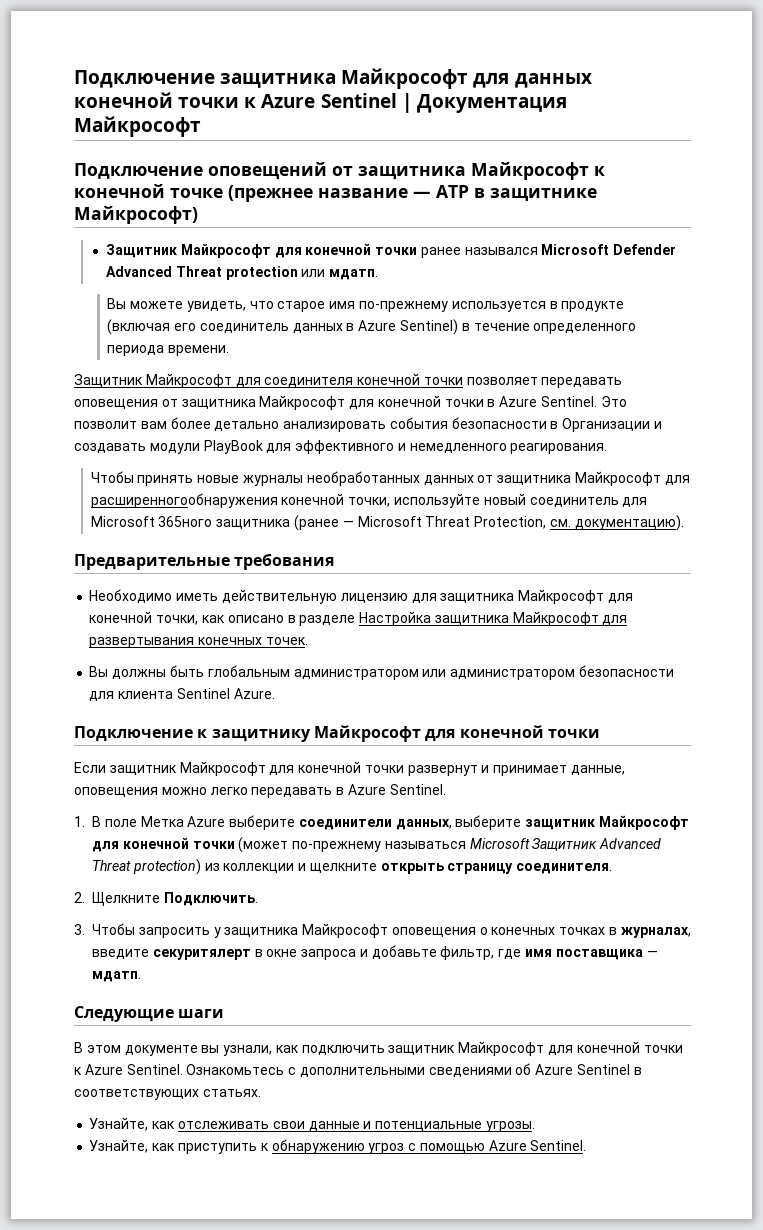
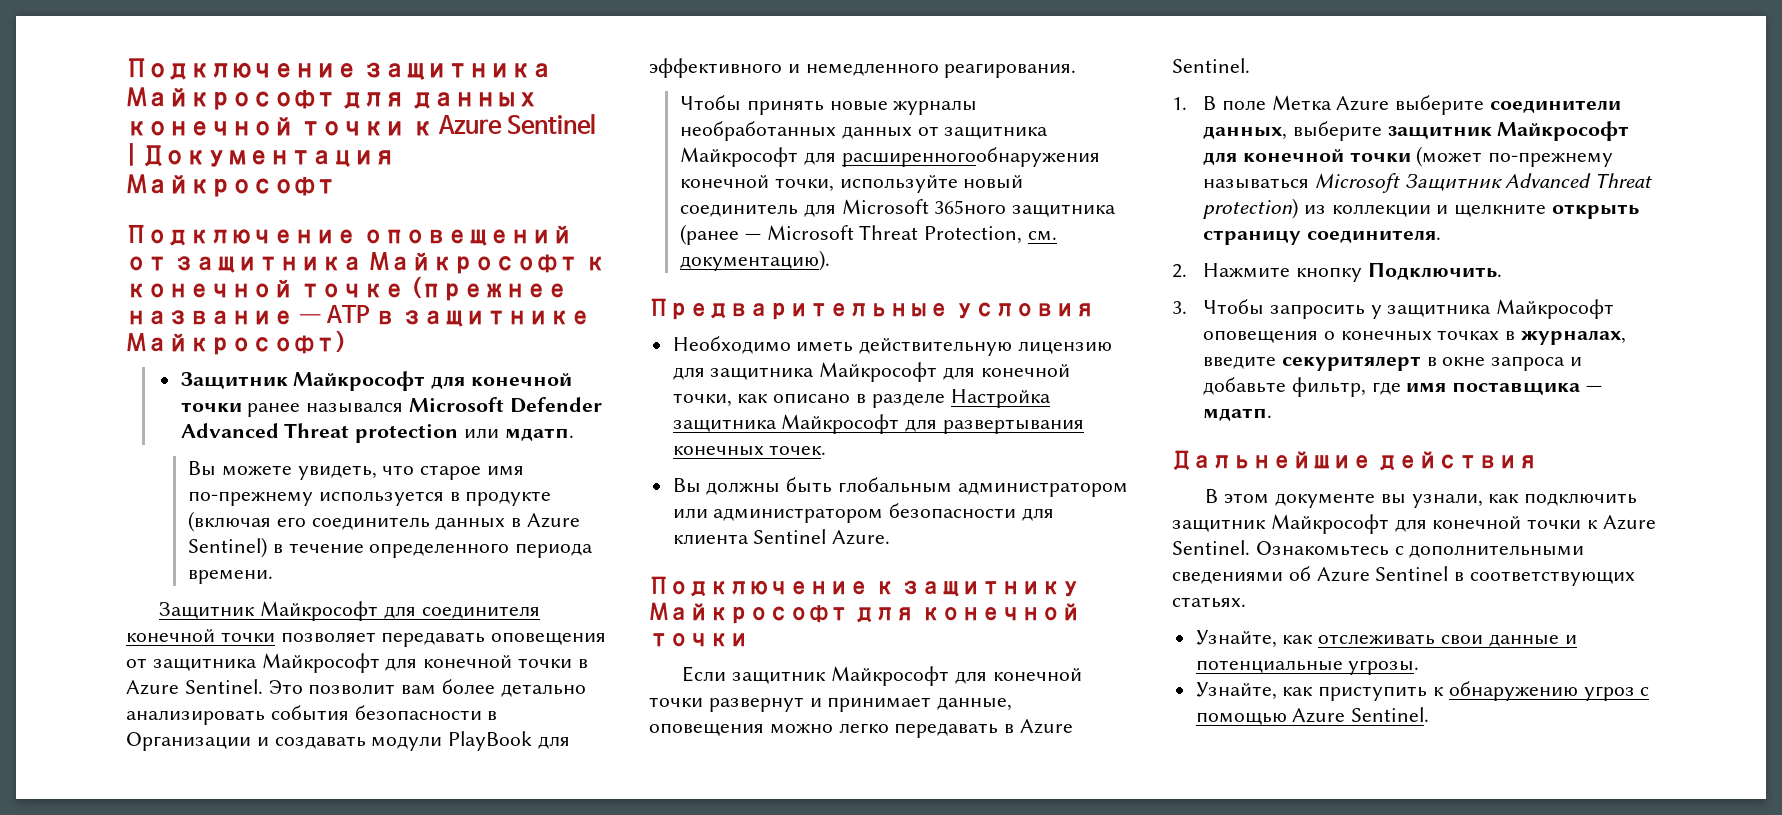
- Предварительные требования
+ Предварительные условия
- 2. Щелкните Подключить.
+ 2. Нажмите кнопку Подключить.
- Следующие шаги
+ Дальнейшие действия

